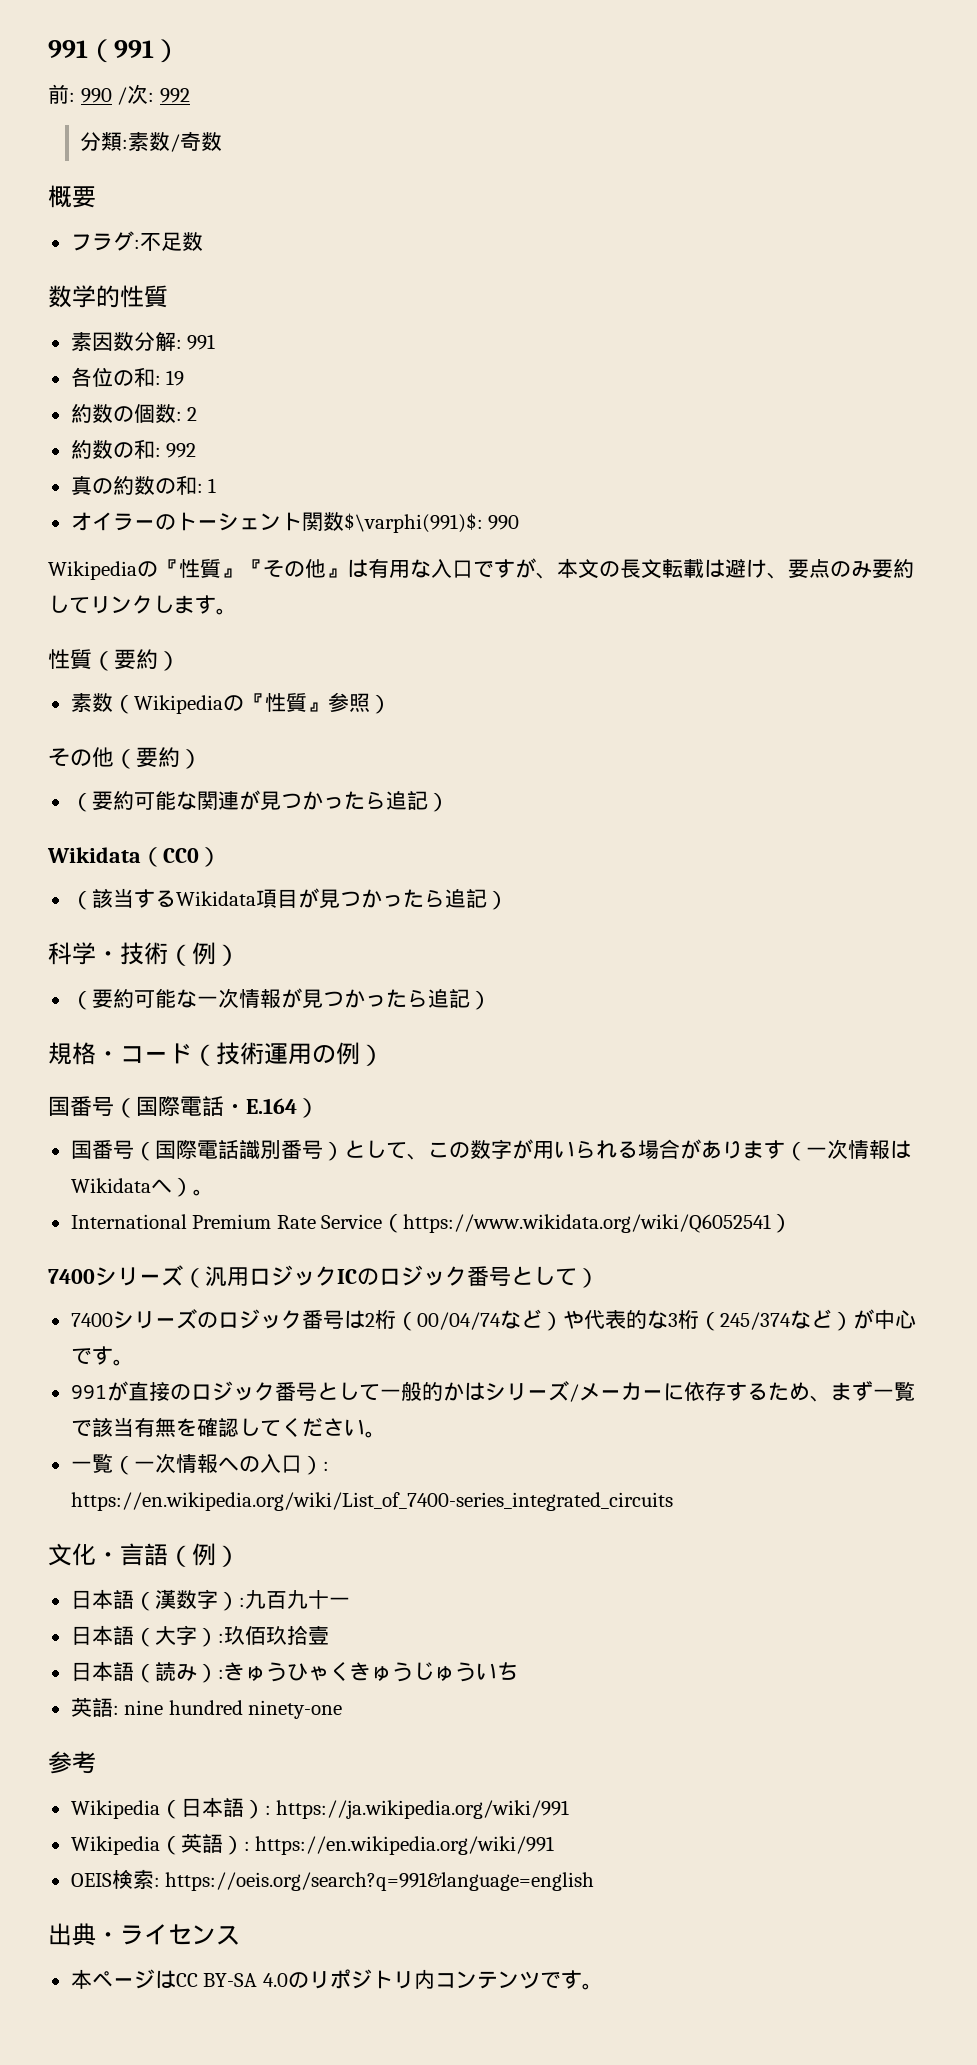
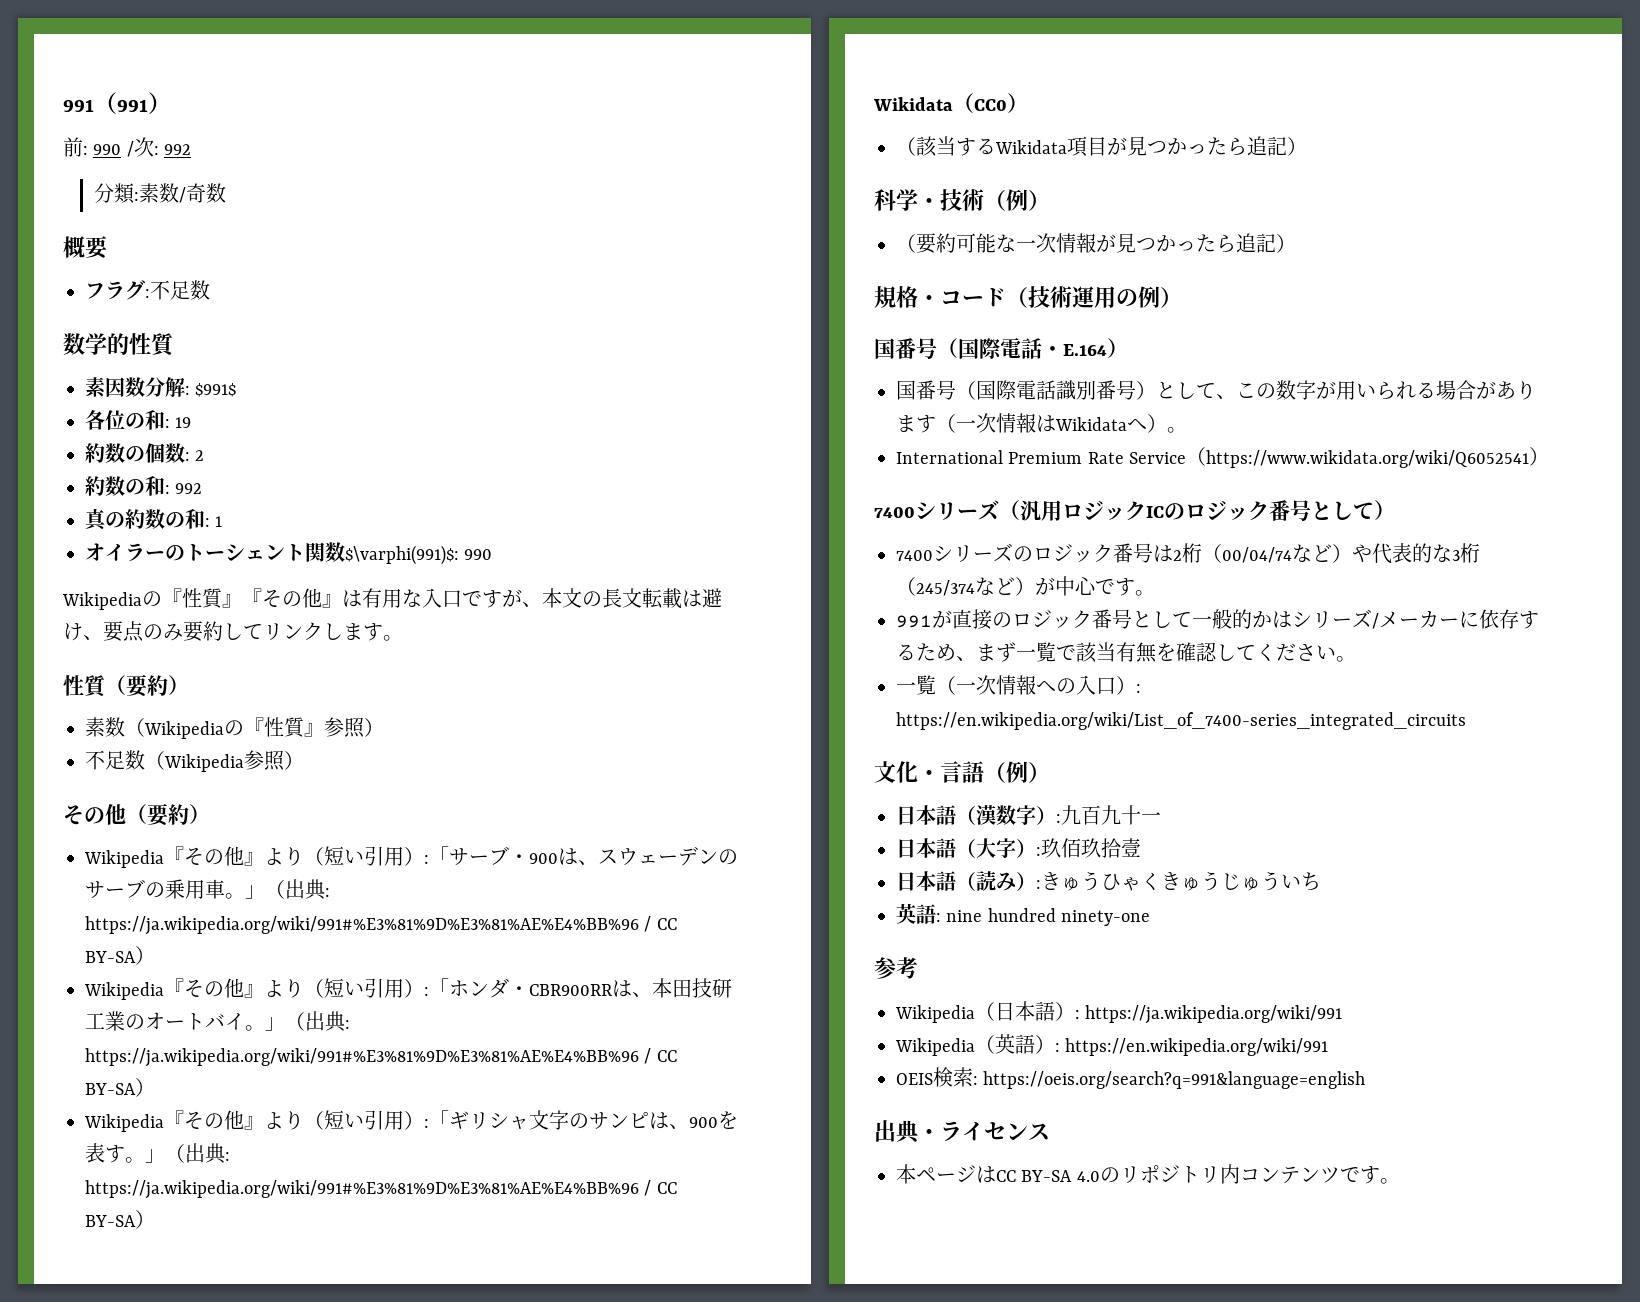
- 素因数分解: 991
+ 素因数分解: $991$
+ 不足数（Wikipedia参照）
- （要約可能な関連が見つかったら追記）
+ Wikipedia『その他』より（短い引用）:「サーブ・900は、スウェーデンのサーブの乗用車。」（出典: https://ja.wikipedia.org/wiki/991#%E3%81%9D%E3%81%AE%E4%BB%96 / CC BY-SA）
+ Wikipedia『その他』より（短い引用）:「ホンダ・CBR900RRは、本田技研工業のオートバイ。」（出典: https://ja.wikipedia.org/wiki/991#%E3%81%9D%E3%81%AE%E4%BB%96 / CC BY-SA）
+ Wikipedia『その他』より（短い引用）:「ギリシャ文字のサンピは、900を表す。」（出典: https://ja.wikipedia.org/wiki/991#%E3%81%9D%E3%81%AE%E4%BB%96 / CC BY-SA）

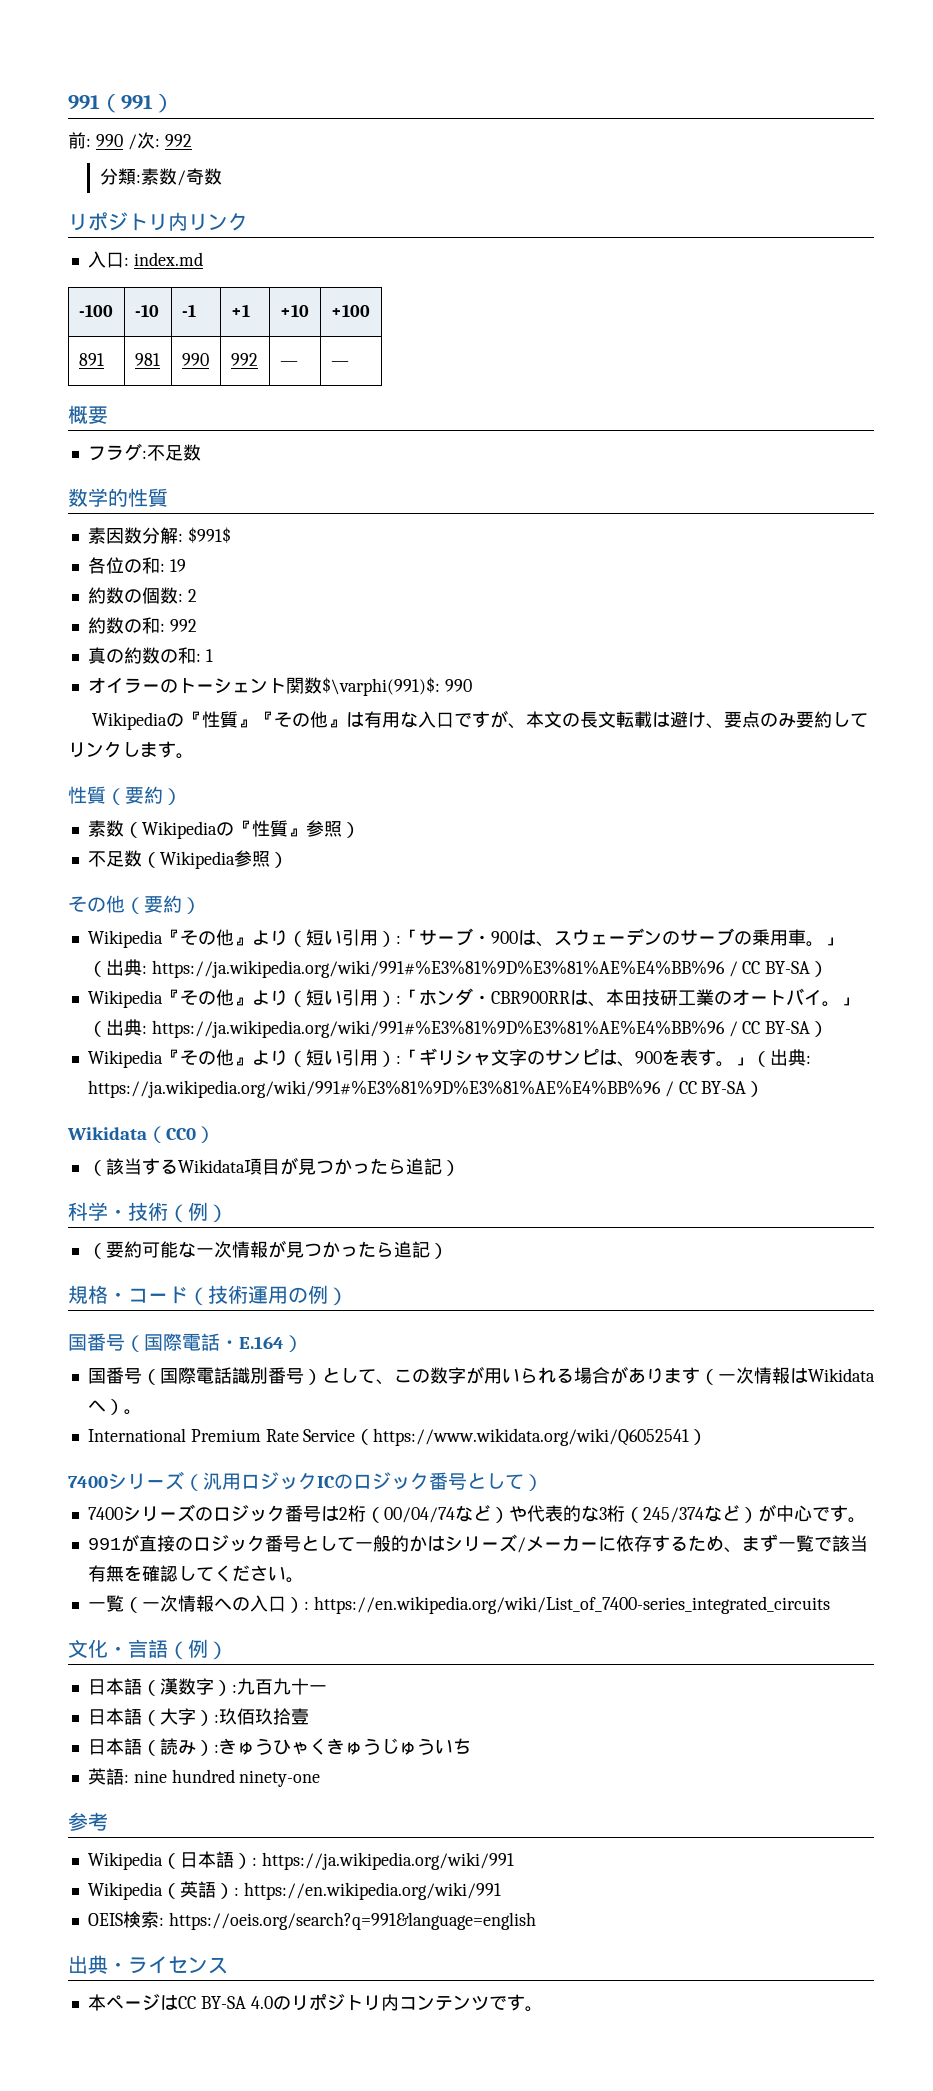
+ リポジトリ内リンク
+ 入口: index.md
+ -100 | -10 | -1 | +1 | +10 | +100
+ 891 | 981 | 990 | 992 | — | —

